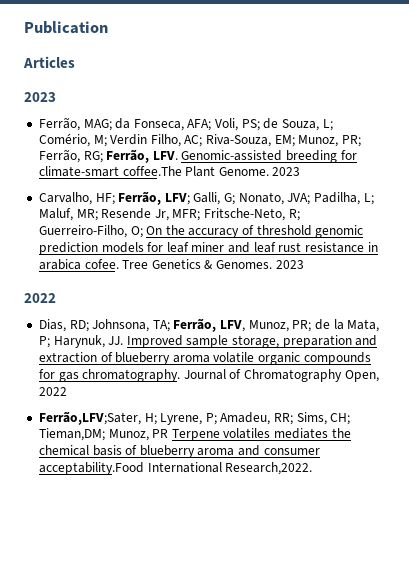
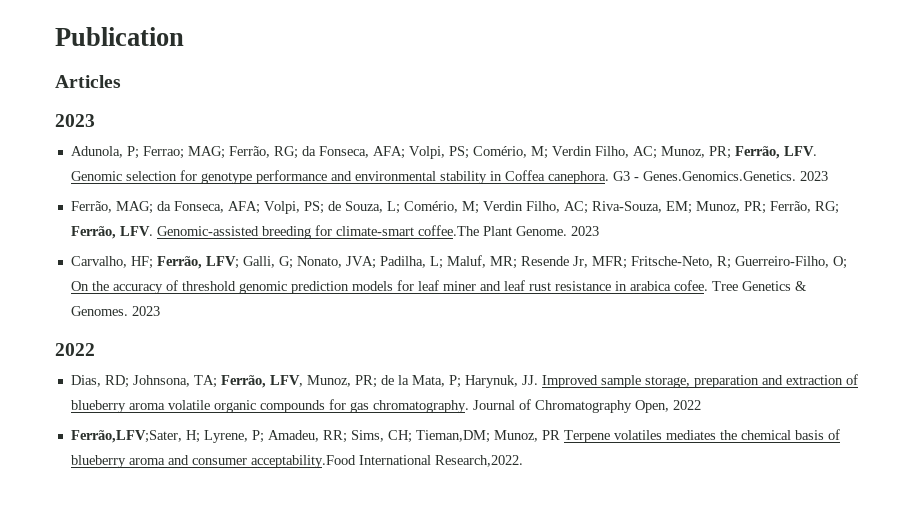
+ Adunola, P; Ferrao; MAG; Ferrão, RG; da Fonseca, AFA; Volpi, PS; Comério, M; Verdin Filho, AC; Munoz, PR; Ferrão, LFV. Genomic selection for genotype performance and environmental stability in Coffea canephora. G3 - Genes.Genomics.Genetics. 2023
- Ferrão, MAG; da Fonseca, AFA; Voli, PS; de Souza, L; Comério, M; Verdin Filho, AC; Riva-Souza, EM; Munoz, PR; Ferrão, RG; Ferrão, LFV. Genomic-assisted breeding for climate-smart coffee.The Plant Genome.
+ Ferrão, MAG; da Fonseca, AFA; Volpi, PS; de Souza, L; Comério, M; Verdin Filho, AC; Riva-Souza, EM; Munoz, PR; Ferrão, RG; Ferrão, LFV. Genomic-assisted breeding for climate-smart coffee.The Plant Genome.

